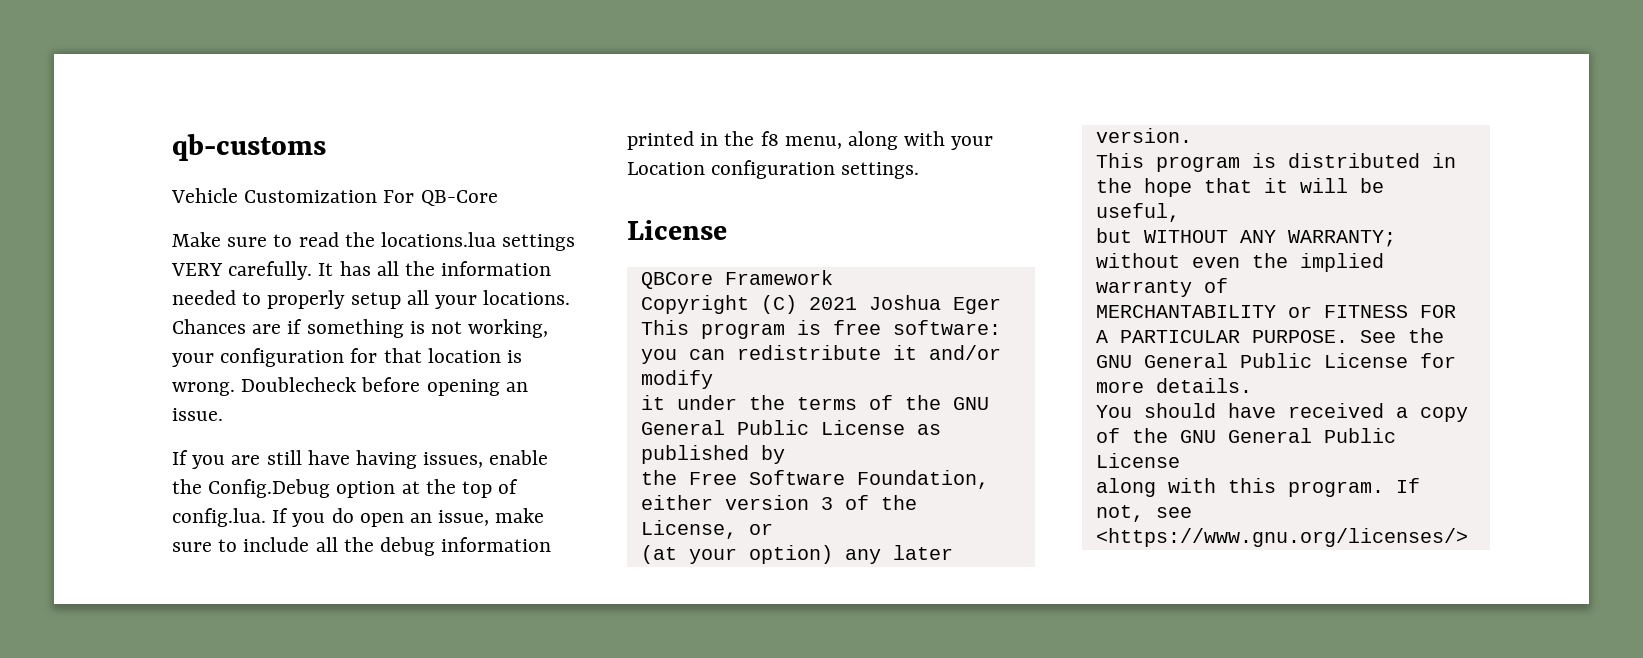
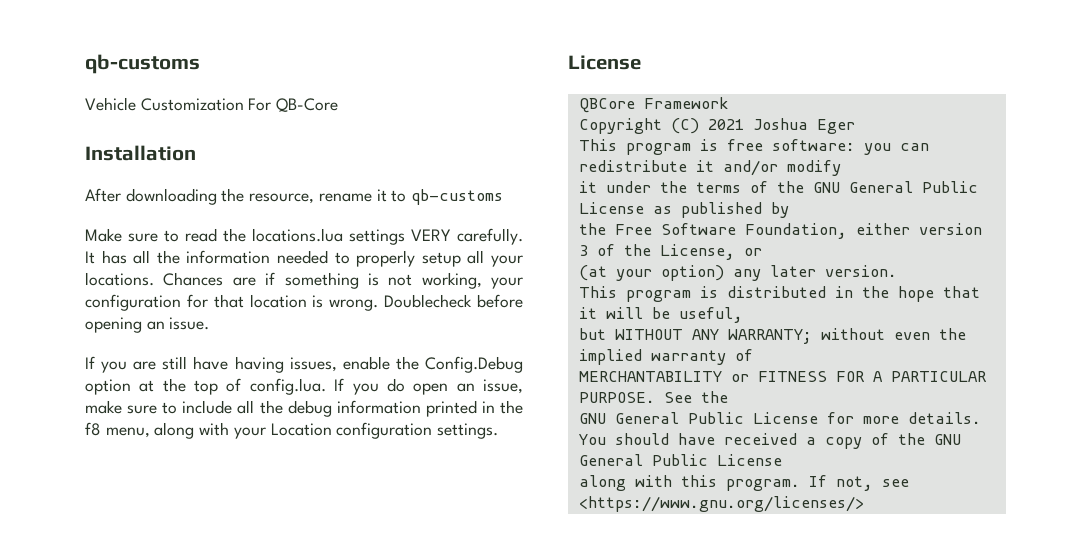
+ Installation
+ After downloading the resource, rename it to qb-customs

